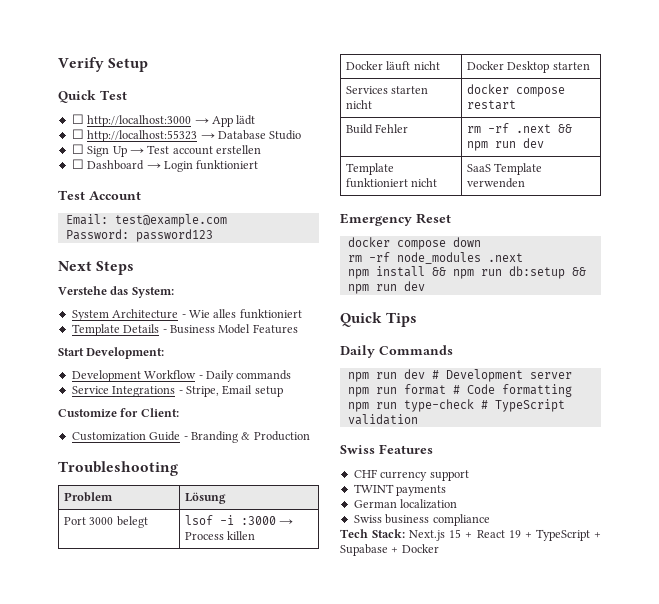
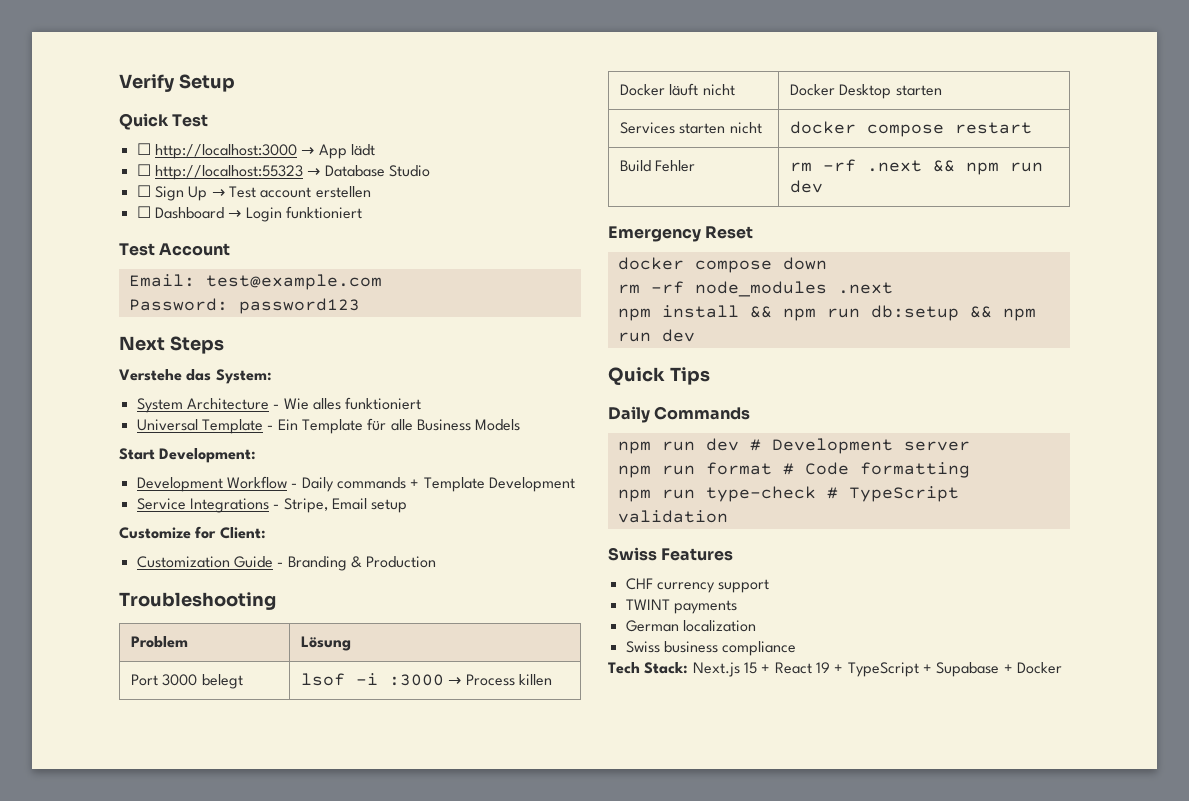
- Template Details - Business Model Features
+ Universal Template - Ein Template für alle Business Models
- Development Workflow - Daily commands
+ Development Workflow - Daily commands + Template Development
- Template funktioniert nicht | SaaS Template verwenden

